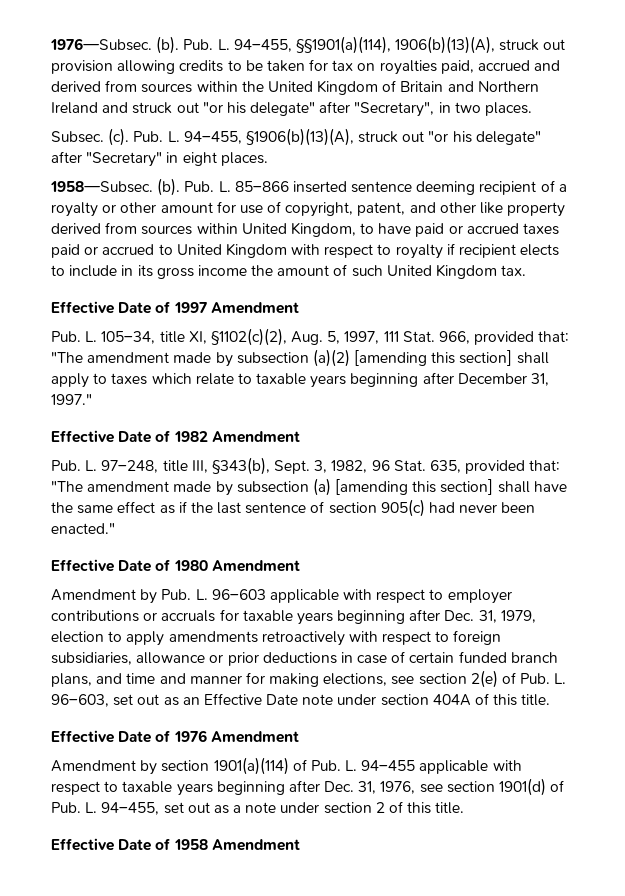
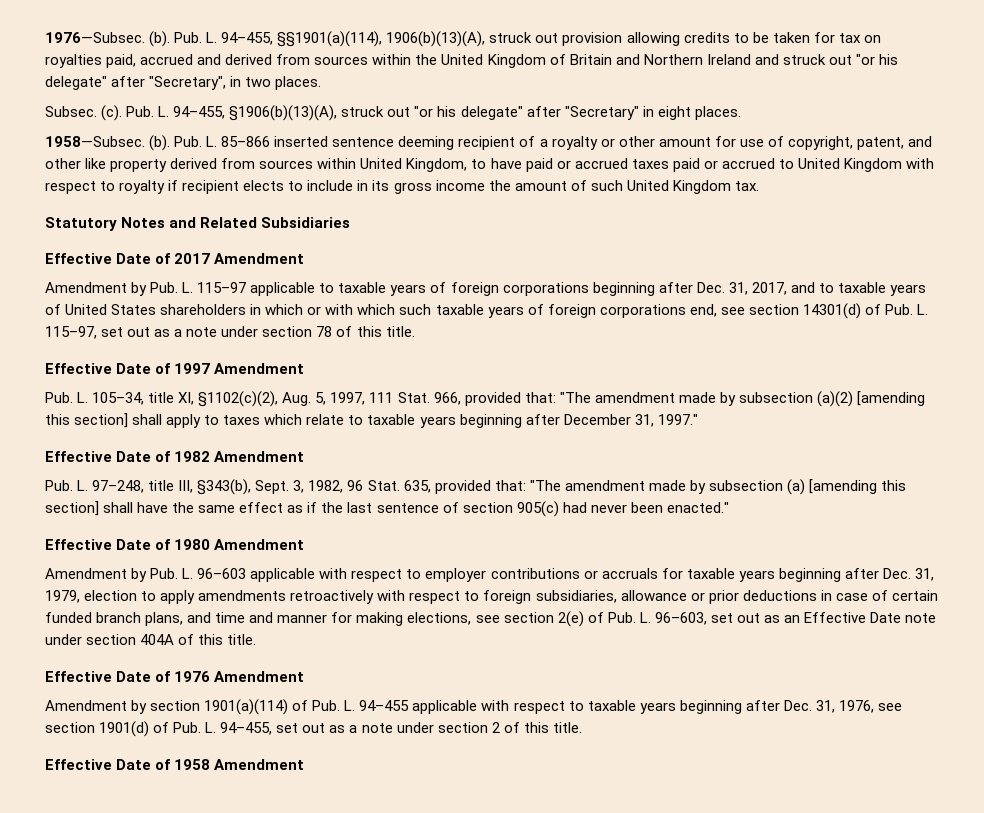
+ Statutory Notes and Related Subsidiaries
+ Effective Date of 2017 Amendment
+ Amendment by Pub. L. 115–97 applicable to taxable years of foreign corporations beginning after Dec. 31, 2017, and to taxable years of United States shareholders in which or with which such taxable years of foreign corporations end, see section 14301(d) of Pub. L. 115–97, set out as a note under section 78 of this title.

